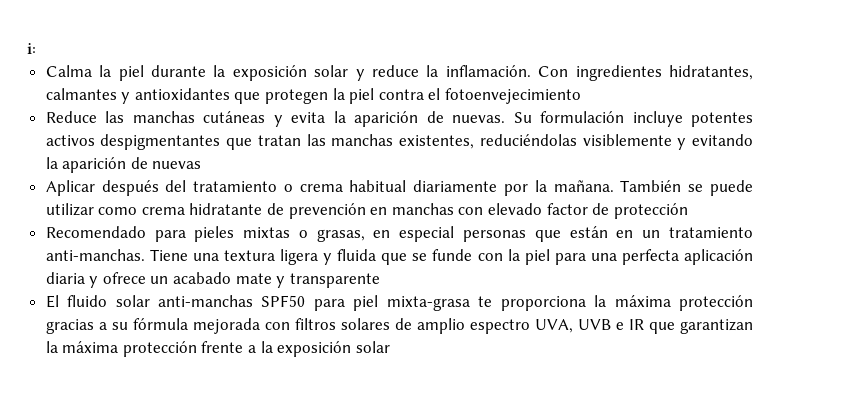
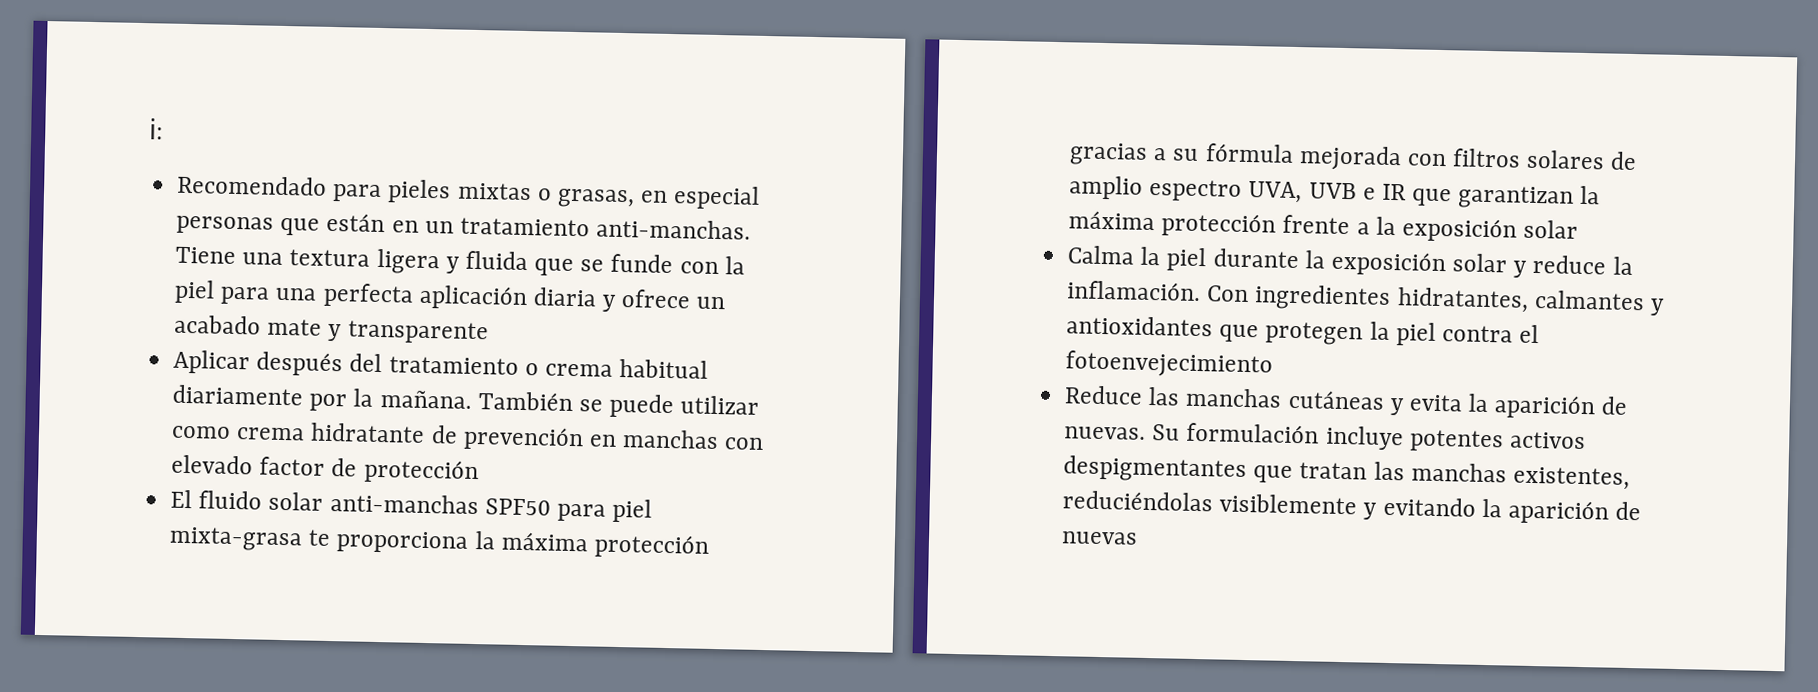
+ Recomendado para pieles mixtas o grasas, en especial personas que están en un tratamiento anti-manchas. Tiene una textura ligera y fluida que se funde con la piel para una perfecta aplicación diaria y ofrece un acabado mate y transparente
+ Aplicar después del tratamiento o crema habitual diariamente por la mañana. También se puede utilizar como crema hidratante de prevención en manchas con elevado factor de protección
+ El fluido solar anti-manchas SPF50 para piel mixta-grasa te proporciona la máxima protección gracias a su fórmula mejorada con filtros solares de amplio espectro UVA, UVB e IR que garantizan la máxima protección frente a la exposición solar
- Aplicar después del tratamiento o crema habitual diariamente por la mañana. También se puede utilizar como crema hidratante de prevención en manchas con elevado factor de protección
- Recomendado para pieles mixtas o grasas, en especial personas que están en un tratamiento anti-manchas. Tiene una textura ligera y fluida que se funde con la piel para una perfecta aplicación diaria y ofrece un acabado mate y transparente
- El fluido solar anti-manchas SPF50 para piel mixta-grasa te proporciona la máxima protección gracias a su fórmula mejorada con filtros solares de amplio espectro UVA, UVB e IR que garantizan la máxima protección frente a la exposición solar

